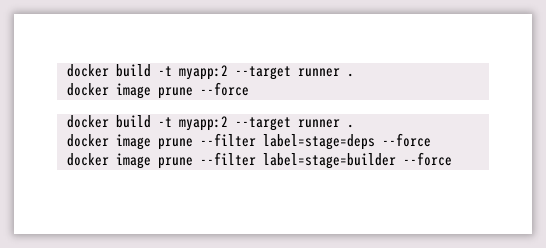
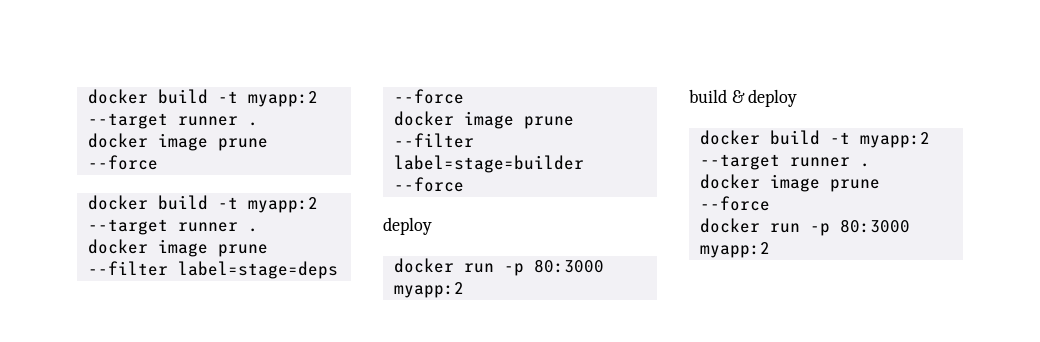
  docker image prune --filter label=stage=builder --force
+ deploy
+ docker run -p 80:3000 myapp:2
+ build & deploy
+ docker build -t myapp:2 --target runner .
+ docker image prune --force
+ docker run -p 80:3000 myapp:2

